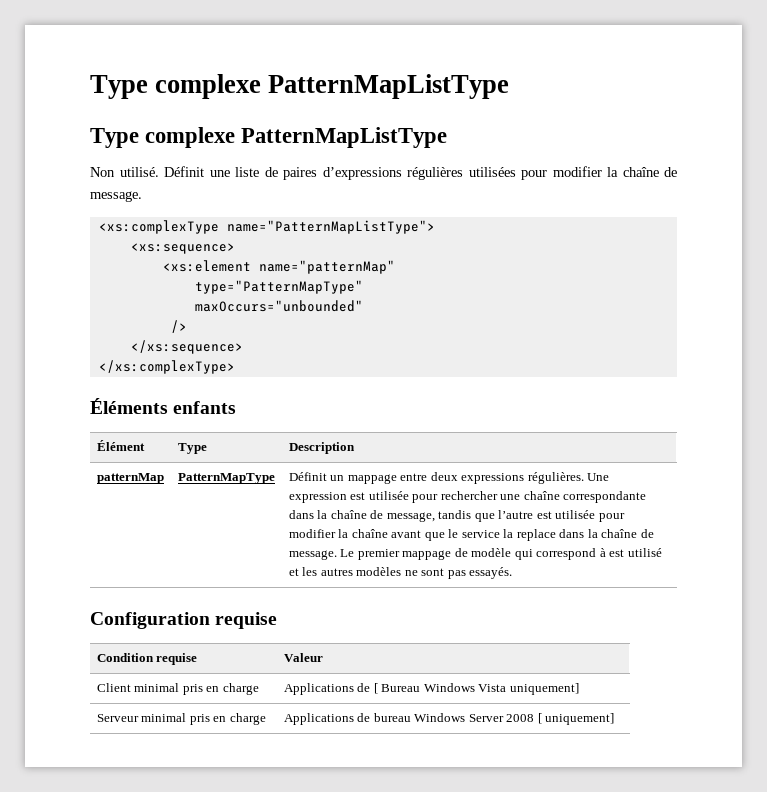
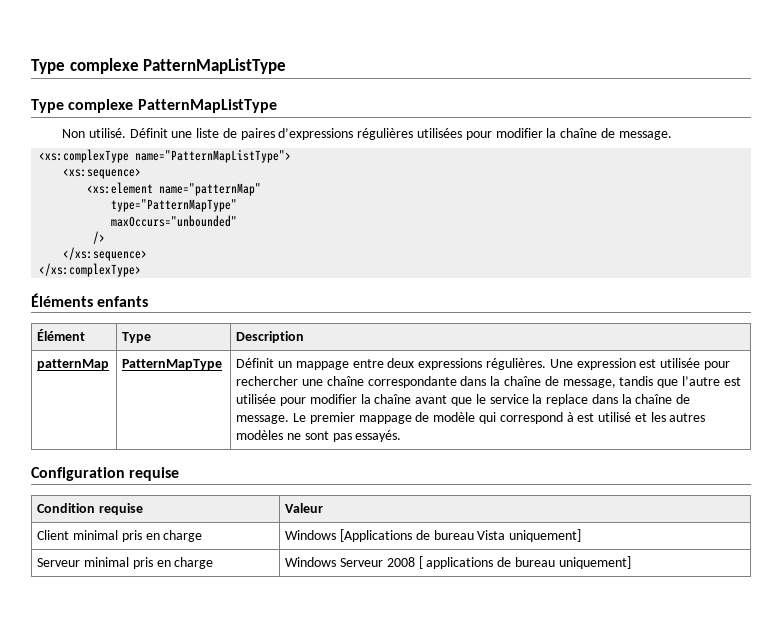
- Client minimal pris en charge | Applications de [ Bureau Windows Vista uniquement]
+ Client minimal pris en charge | Windows [Applications de bureau Vista uniquement]
- Serveur minimal pris en charge | Applications de bureau Windows Server 2008 [ uniquement]
+ Serveur minimal pris en charge | Windows Serveur 2008 [ applications de bureau uniquement]

